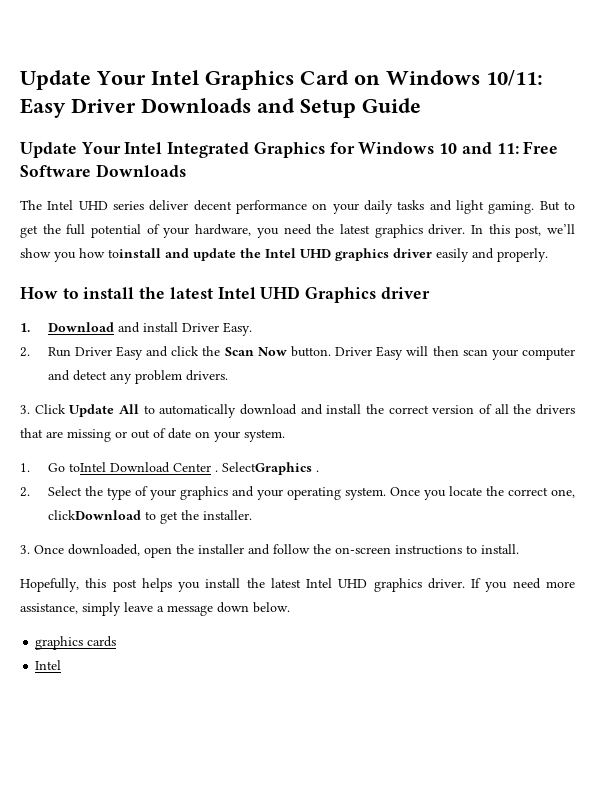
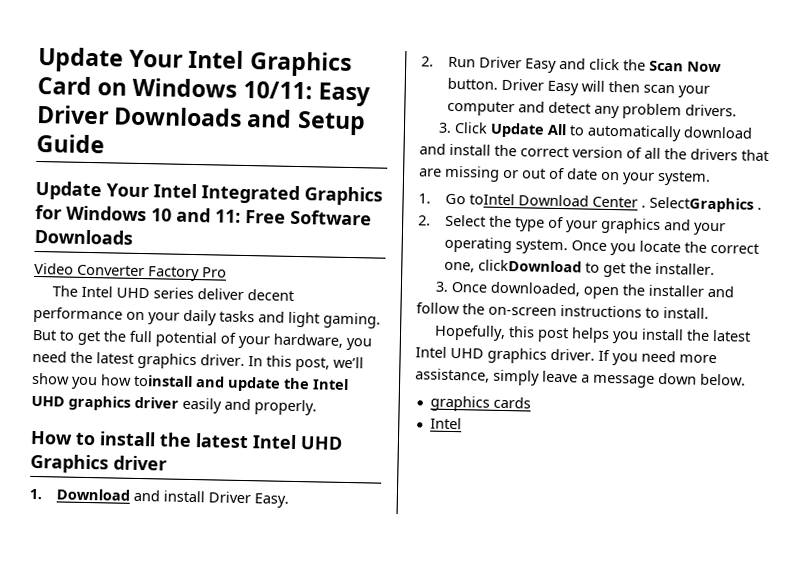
+ Video Converter Factory Pro

